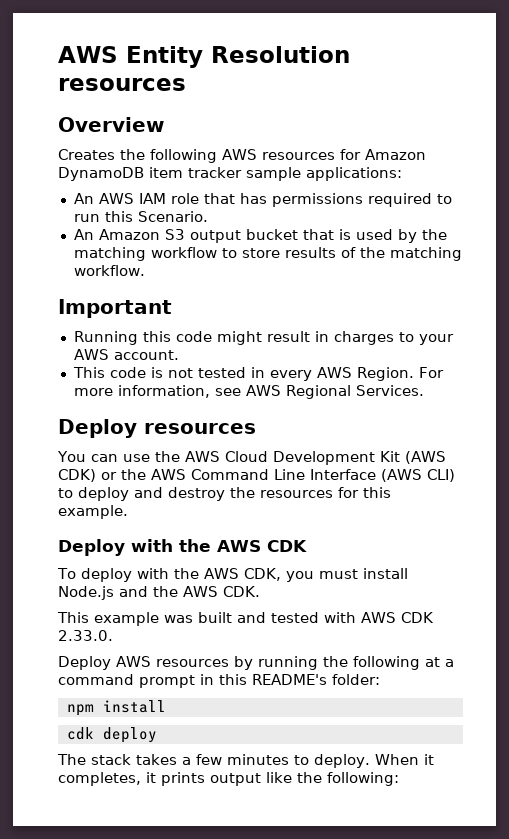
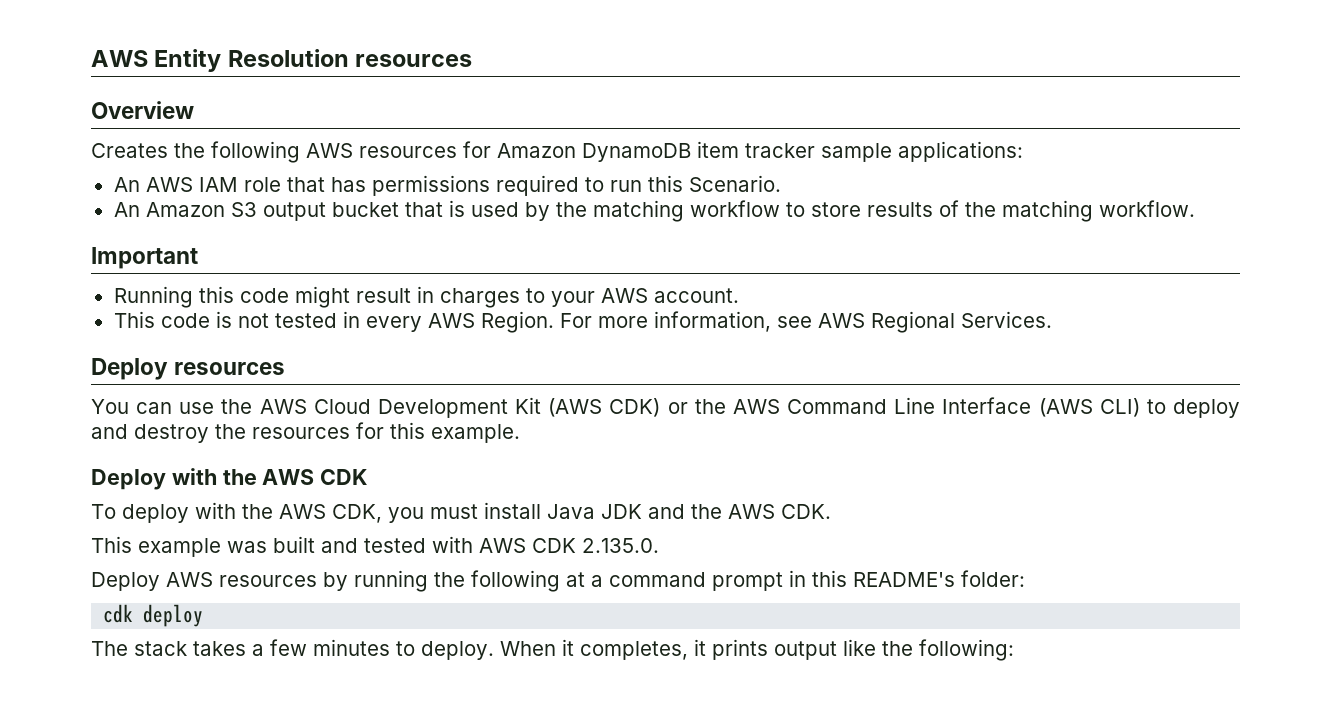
- To deploy with the AWS CDK, you must install Node.js and the AWS CDK.
+ To deploy with the AWS CDK, you must install Java JDK and the AWS CDK.
- This example was built and tested with AWS CDK 2.33.0.
+ This example was built and tested with AWS CDK 2.135.0.
- npm install

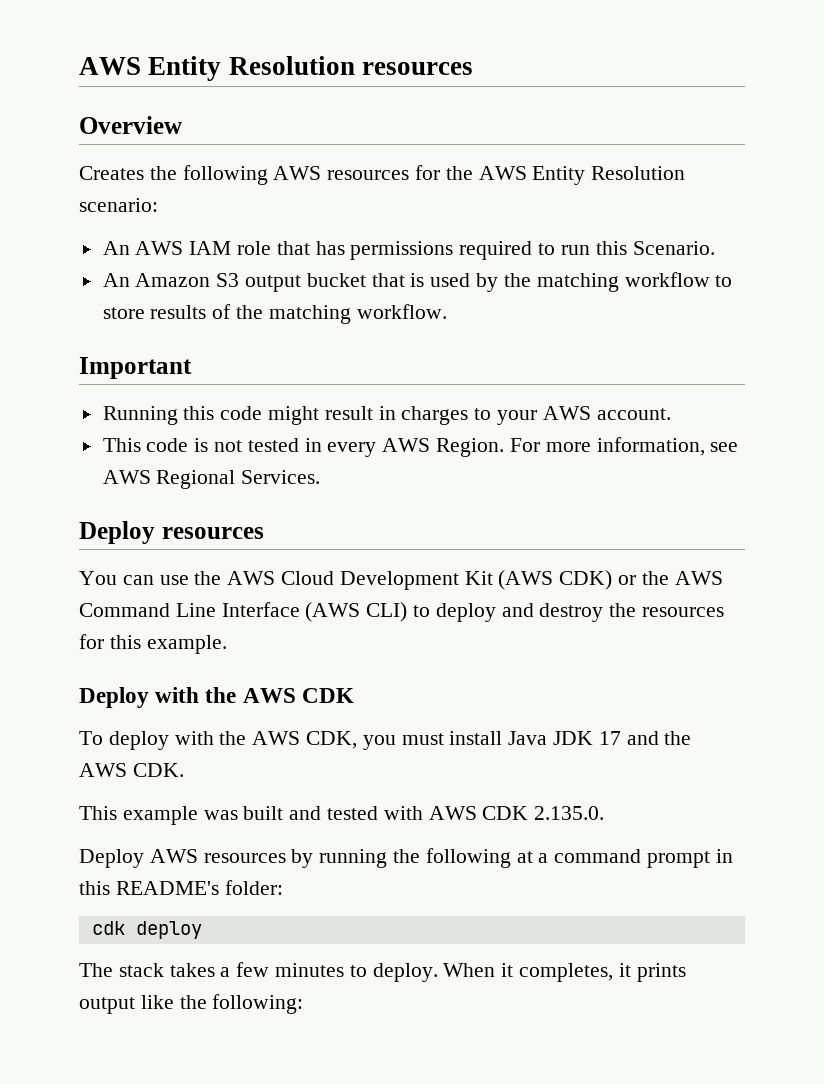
- Creates the following AWS resources for Amazon DynamoDB item tracker sample applications:
+ Creates the following AWS resources for the AWS Entity Resolution scenario:
- To deploy with the AWS CDK, you must install Java JDK and the AWS CDK.
+ To deploy with the AWS CDK, you must install Java JDK 17 and the AWS CDK.

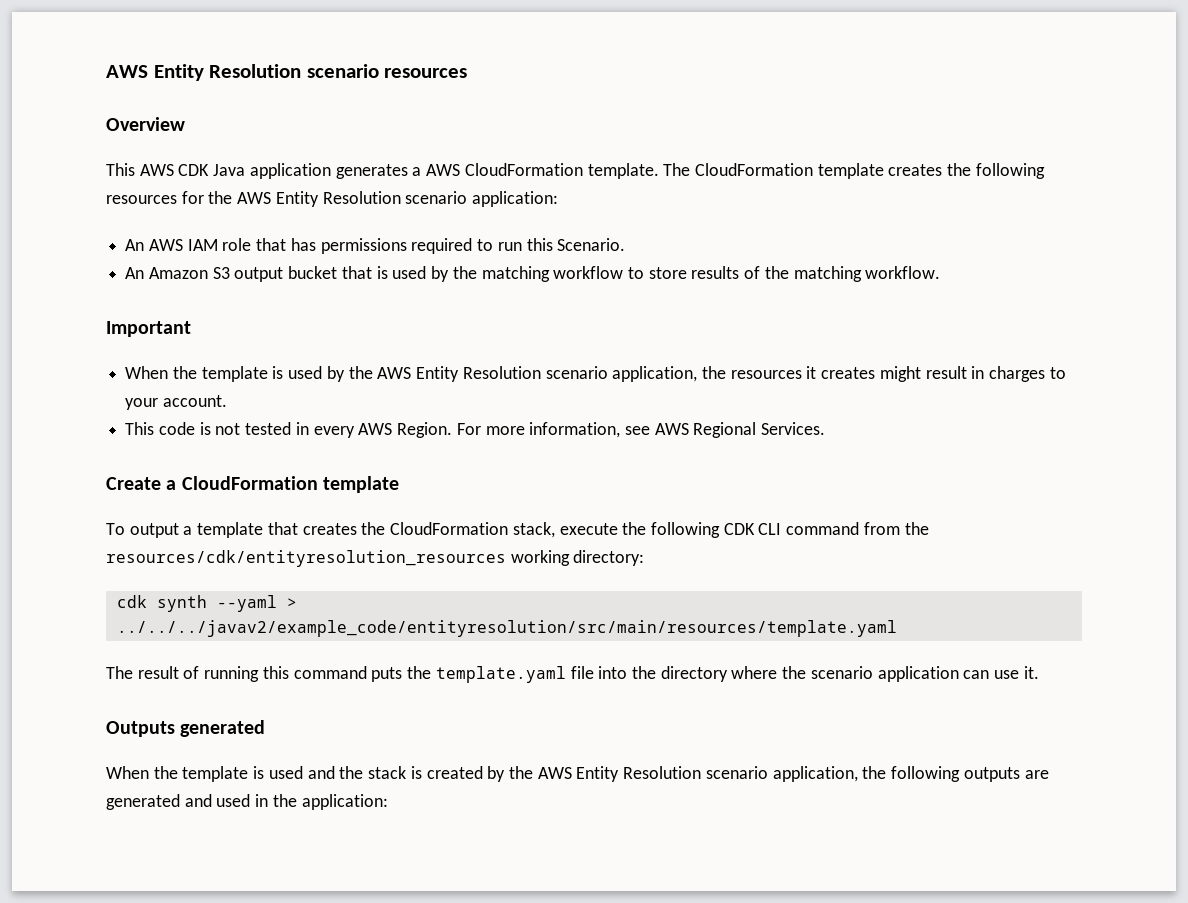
- AWS Entity Resolution resources
+ AWS Entity Resolution scenario resources
- Creates the following AWS resources for the AWS Entity Resolution scenario:
+ This AWS CDK Java application generates a AWS CloudFormation template. The CloudFormation template creates the following resources for the AWS Entity Resolution scenario application:
- Running this code might result in charges to your AWS account.
+ When the template is used by the AWS Entity Resolution scenario application, the resources it creates might result in charges to your account.
- Deploy resources
- You can use the AWS Cloud Development Kit (AWS CDK) or the AWS Command Line Interface (AWS CLI) to deploy and destroy the resources for this example.
- Deploy with the AWS CDK
- To deploy with the AWS CDK, you must install Java JDK 17 and the AWS CDK.
- This example was built and tested with AWS CDK 2.135.0.
- Deploy AWS resources by running the following at a command prompt in this README's folder:
- cdk deploy
- The stack takes a few minutes to deploy. When it completes, it prints output like the following:
+ Create a CloudFormation template
+ To output a template that creates the CloudFormation stack, execute the following CDK CLI command from the resources/cdk/entityresolution_resources working directory:
+ cdk synth --yaml > ../../../javav2/example_code/entityresolution/src/main/resources/template.yaml
+ The result of running this command puts the template.yaml file into the directory where the scenario application can use it.
+ Outputs generated
+ When the template is used and the stack is created by the AWS Entity Resolution scenario application, the following outputs are generated and used in the application:

